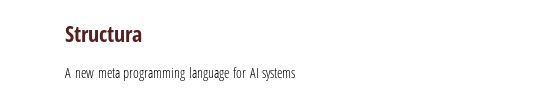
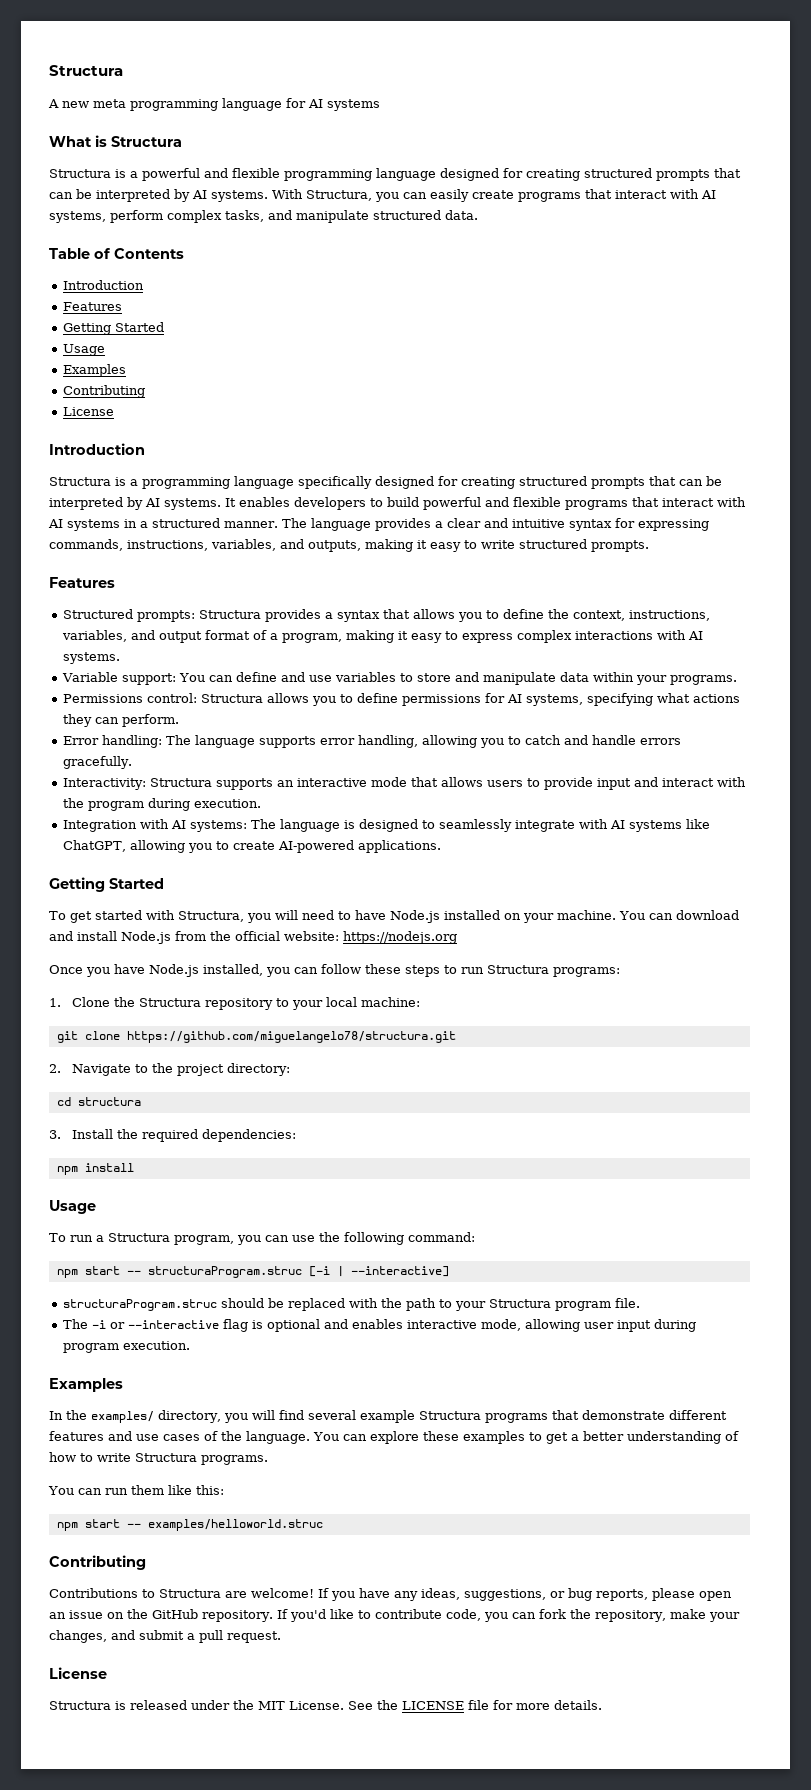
+ What is Structura
+ Structura is a powerful and flexible programming language designed for creating structured prompts that can be interpreted by AI systems. With Structura, you can easily create programs that interact with AI systems, perform complex tasks, and manipulate structured data.
+ Table of Contents
+ Introduction
+ Features
+ Getting Started
+ Usage
+ Examples
+ Contributing
+ License
+ Introduction
+ Structura is a programming language specifically designed for creating structured prompts that can be interpreted by AI systems. It enables developers to build powerful and flexible programs that interact with AI systems in a structured manner. The language provides a clear and intuitive syntax for expressing commands, instructions, variables, and outputs, making it easy to write structured prompts.
+ Features
+ Structured prompts: Structura provides a syntax that allows you to define the context, instructions, variables, and output format of a program, making it easy to express complex interactions with AI systems.
+ Variable support: You can define and use variables to store and manipulate data within your programs.
+ Permissions control: Structura allows you to define permissions for AI systems, specifying what actions they can perform.
+ Error handling: The language supports error handling, allowing you to catch and handle errors gracefully.
+ Interactivity: Structura supports an interactive mode that allows users to provide input and interact with the program during execution.
+ Integration with AI systems: The language is designed to seamlessly integrate with AI systems like ChatGPT, allowing you to create AI-powered applications.
+ Getting Started
+ To get started with Structura, you will need to have Node.js installed on your machine. You can download and install Node.js from the official website: https://nodejs.org
+ Once you have Node.js installed, you can follow these steps to run Structura programs:
+ 1. Clone the Structura repository to your local machine:
+ git clone https://github.com/miguelangelo78/structura.git
+ 2. Navigate to the project directory:
+ cd structura
+ 3. Install the required dependencies:
+ npm install
+ Usage
+ To run a Structura program, you can use the following command:
+ npm start -- structuraProgram.struc [-i | --interactive]
+ structuraProgram.struc should be replaced with the path to your Structura program file.
+ The -i or --interactive flag is optional and enables interactive mode, allowing user input during program execution.
+ Examples
+ In the examples/ directory, you will find several example Structura programs that demonstrate different features and use cases of the language. You can explore these examples to get a better understanding of how to write Structura programs.
+ You can run them like this:
+ npm start -- examples/helloworld.struc
+ Contributing
+ Contributions to Structura are welcome! If you have any ideas, suggestions, or bug reports, please open an issue on the GitHub repository. If you'd like to contribute code, you can fork the repository, make your changes, and submit a pull request.
+ License
+ Structura is released under the MIT License. See the LICENSE file for more details.

